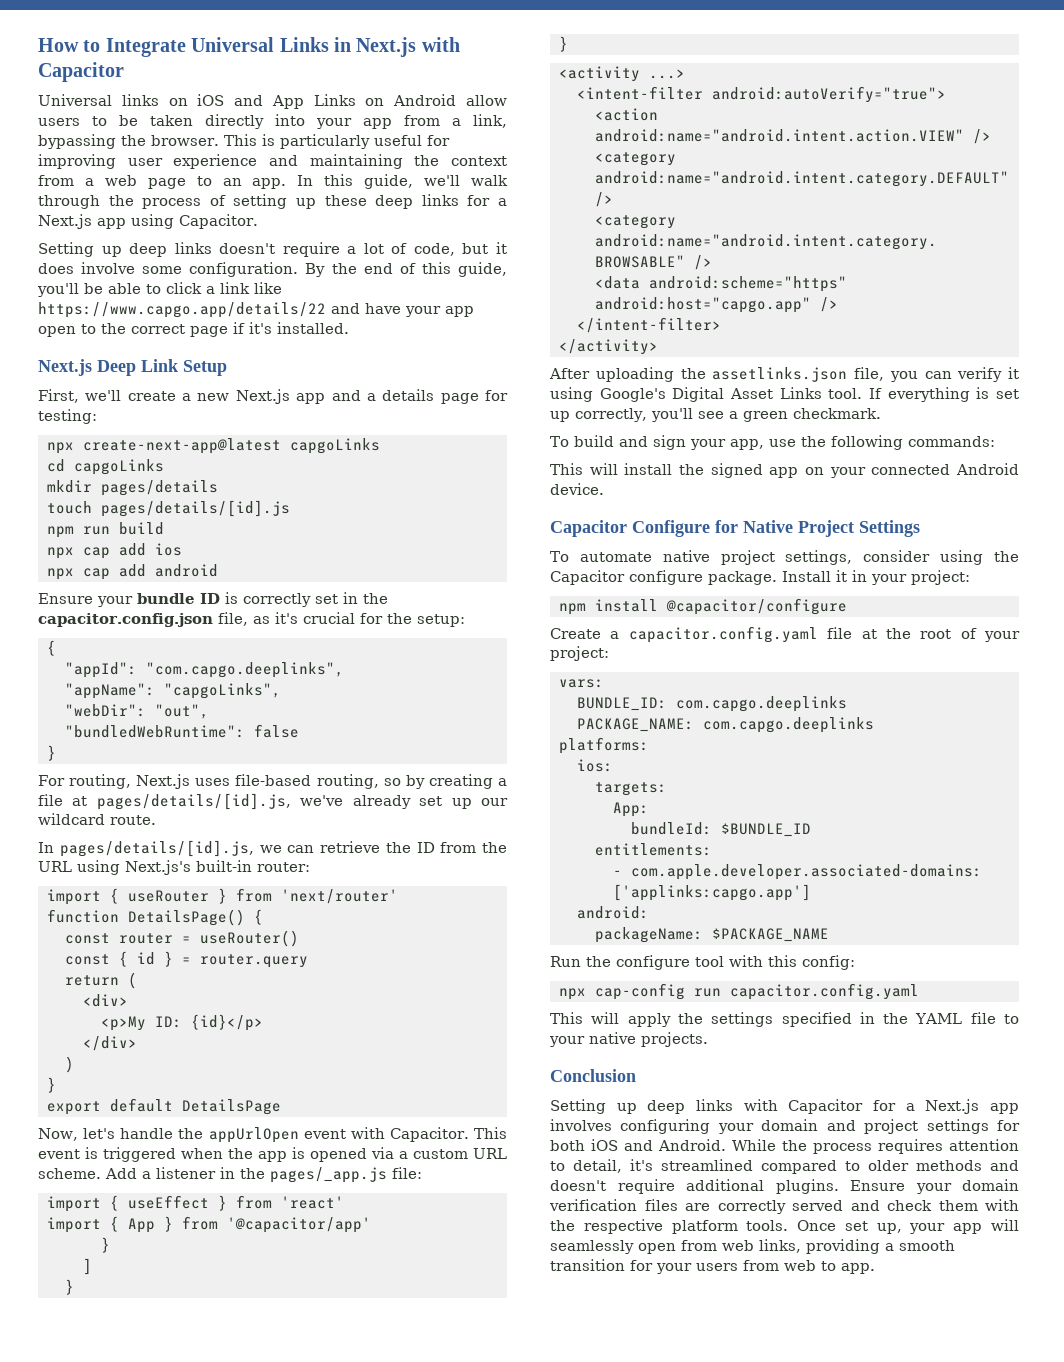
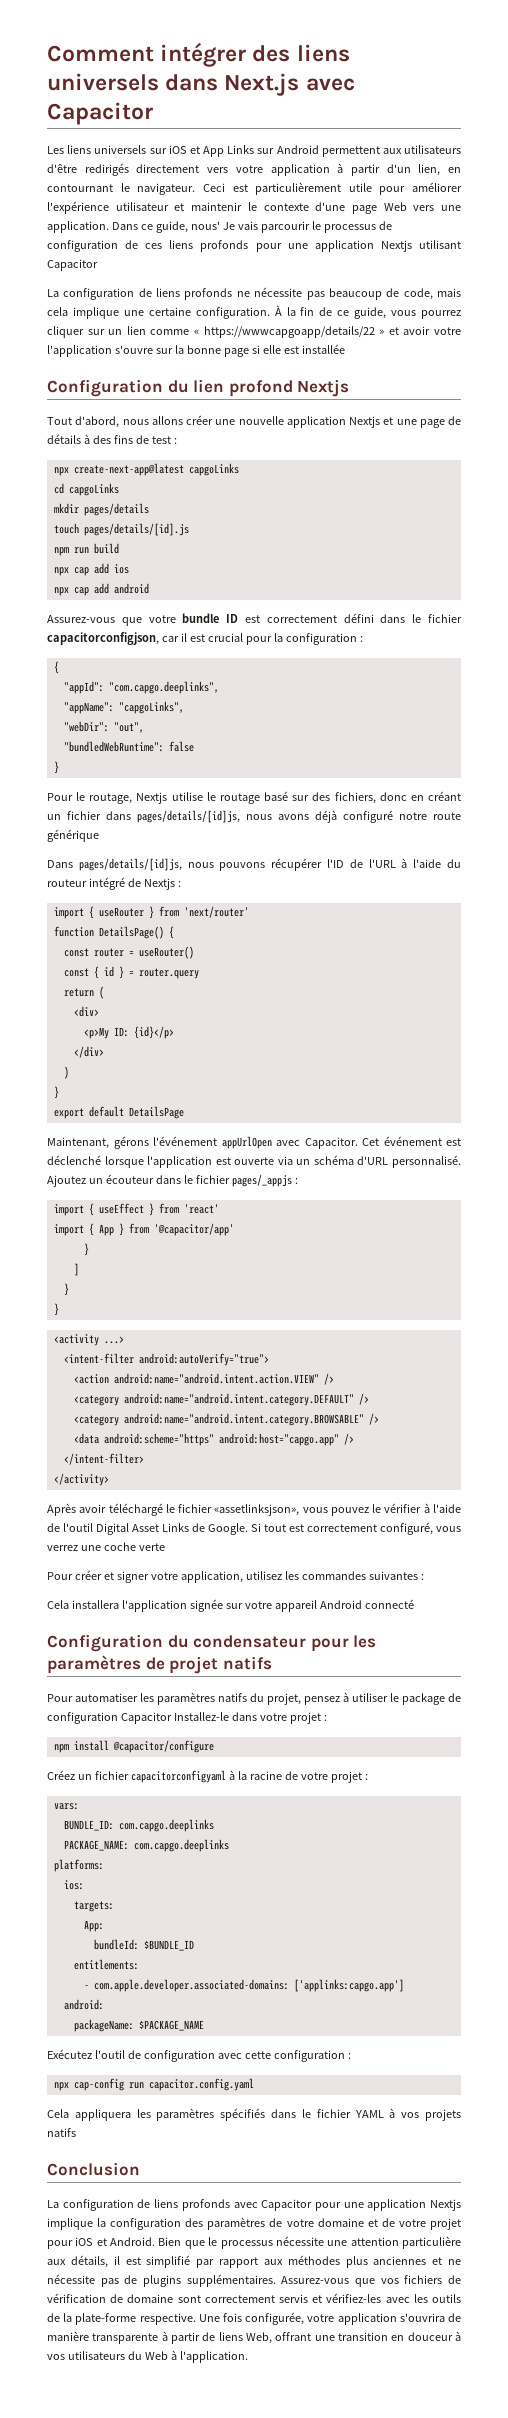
- How to Integrate Universal Links in Next.js with Capacitor
- Universal links on iOS and App Links on Android allow users to be taken directly into your app from a link, bypassing the browser. This is particularly useful for improving user experience and maintaining the context from a web page to an app. In this guide, we'll walk through the process of setting up these deep links for a Next.js app using Capacitor.
- Setting up deep links doesn't require a lot of code, but it does involve some configuration. By the end of this guide, you'll be able to click a link like https://www.capgo.app/details/22 and have your app open to the correct page if it's installed.
- Next.js Deep Link Setup
- First, we'll create a new Next.js app and a details page for testing:
+ Comment intégrer des liens universels dans Next.js avec Capacitor
+ Les liens universels sur iOS et App Links sur Android permettent aux utilisateurs d'être redirigés directement vers votre application à partir d'un lien, en contournant le navigateur. Ceci est particulièrement utile pour améliorer l'expérience utilisateur et maintenir le contexte d'une page Web vers une application. Dans ce guide, nous' Je vais parcourir le processus de configuration de ces liens profonds pour une application Nextjs utilisant Capacitor
+ La configuration de liens profonds ne nécessite pas beaucoup de code, mais cela implique une certaine configuration. À la fin de ce guide, vous pourrez cliquer sur un lien comme « https://wwwcapgoapp/details/22 » et avoir votre l'application s'ouvre sur la bonne page si elle est installée
+ Configuration du lien profond Nextjs
+ Tout d'abord, nous allons créer une nouvelle application Nextjs et une page de détails à des fins de test :
- Ensure your bundle ID is correctly set in the capacitor.config.json file, as it's crucial for the setup:
+ Assurez-vous que votre bundle ID est correctement défini dans le fichier capacitorconfigjson, car il est crucial pour la configuration :
- For routing, Next.js uses file-based routing, so by creating a file at pages/details/[id].js, we've already set up our wildcard route.
- In pages/details/[id].js, we can retrieve the ID from the URL using Next.js's built-in router:
+ Pour le routage, Nextjs utilise le routage basé sur des fichiers, donc en créant un fichier dans pages/details/[id]js, nous avons déjà configuré notre route générique
+ Dans pages/details/[id]js, nous pouvons récupérer l'ID de l'URL à l'aide du routeur intégré de Nextjs :
- Now, let's handle the appUrlOpen event with Capacitor. This event is triggered when the app is opened via a custom URL scheme. Add a listener in the pages/_app.js file:
+ Maintenant, gérons l'événement appUrlOpen avec Capacitor. Cet événement est déclenché lorsque l'application est ouverte via un schéma d'URL personnalisé. Ajoutez un écouteur dans le fichier pages/_appjs :
- After uploading the assetlinks.json file, you can verify it using Google's Digital Asset Links tool. If everything is set up correctly, you'll see a green checkmark.
- To build and sign your app, use the following commands:
- This will install the signed app on your connected Android device.
- Capacitor Configure for Native Project Settings
- To automate native project settings, consider using the Capacitor configure package. Install it in your project:
+ Après avoir téléchargé le fichier «assetlinksjson», vous pouvez le vérifier à l'aide de l'outil Digital Asset Links de Google. Si tout est correctement configuré, vous verrez une coche verte
+ Pour créer et signer votre application, utilisez les commandes suivantes :
+ Cela installera l'application signée sur votre appareil Android connecté
+ Configuration du condensateur pour les paramètres de projet natifs
+ Pour automatiser les paramètres natifs du projet, pensez à utiliser le package de configuration Capacitor Installez-le dans votre projet :
  npm install @capacitor/configure
- Create a capacitor.config.yaml file at the root of your project:
+ Créez un fichier capacitorconfigyaml à la racine de votre projet :
- Run the configure tool with this config:
+ Exécutez l'outil de configuration avec cette configuration :
  npx cap-config run capacitor.config.yaml
- This will apply the settings specified in the YAML file to your native projects.
+ Cela appliquera les paramètres spécifiés dans le fichier YAML à vos projets natifs
  Conclusion
- Setting up deep links with Capacitor for a Next.js app involves configuring your domain and project settings for both iOS and Android. While the process requires attention to detail, it's streamlined compared to older methods and doesn't require additional plugins. Ensure your domain verification files are correctly served and check them with the respective platform tools. Once set up, your app will seamlessly open from web links, providing a smooth transition for your users from web to app.
+ La configuration de liens profonds avec Capacitor pour une application Nextjs implique la configuration des paramètres de votre domaine et de votre projet pour iOS et Android. Bien que le processus nécessite une attention particulière aux détails, il est simplifié par rapport aux méthodes plus anciennes et ne nécessite pas de plugins supplémentaires. Assurez-vous que vos fichiers de vérification de domaine sont correctement servis et vérifiez-les avec les outils de la plate-forme respective. Une fois configurée, votre application s'ouvrira de manière transparente à partir de liens Web, offrant une transition en douceur à vos utilisateurs du Web à l'application.

